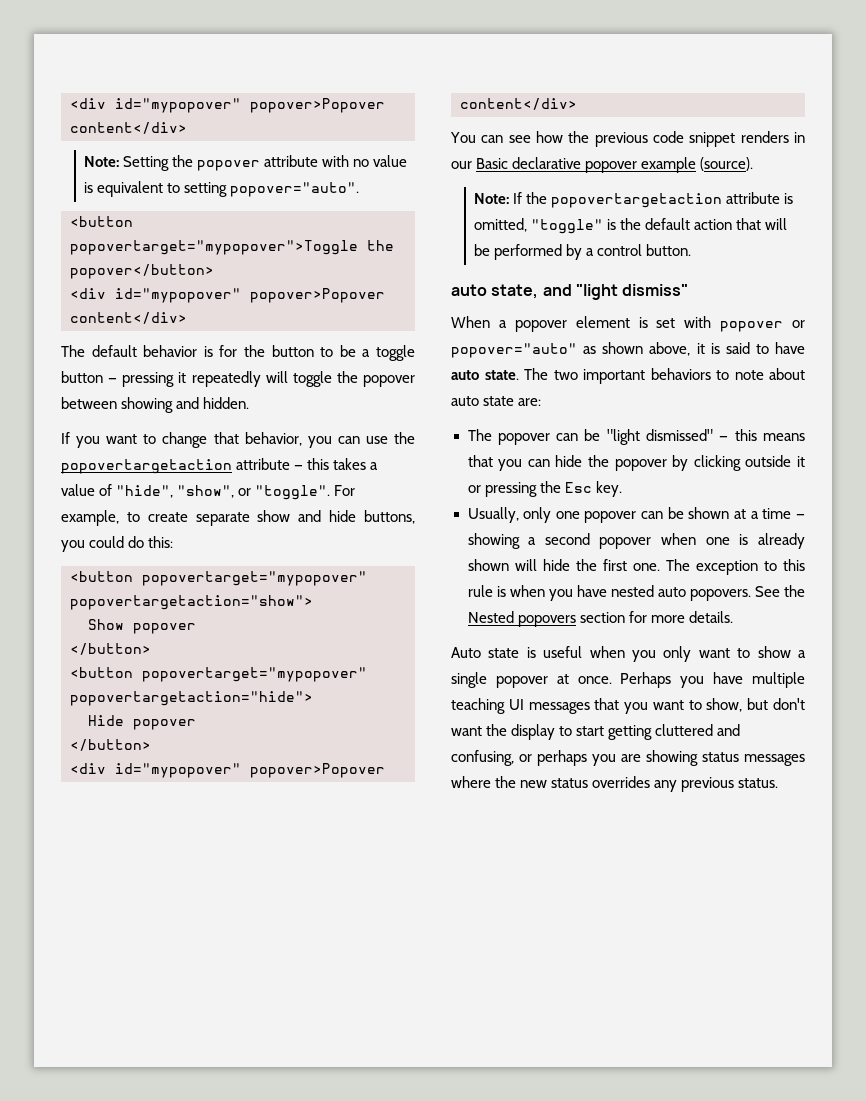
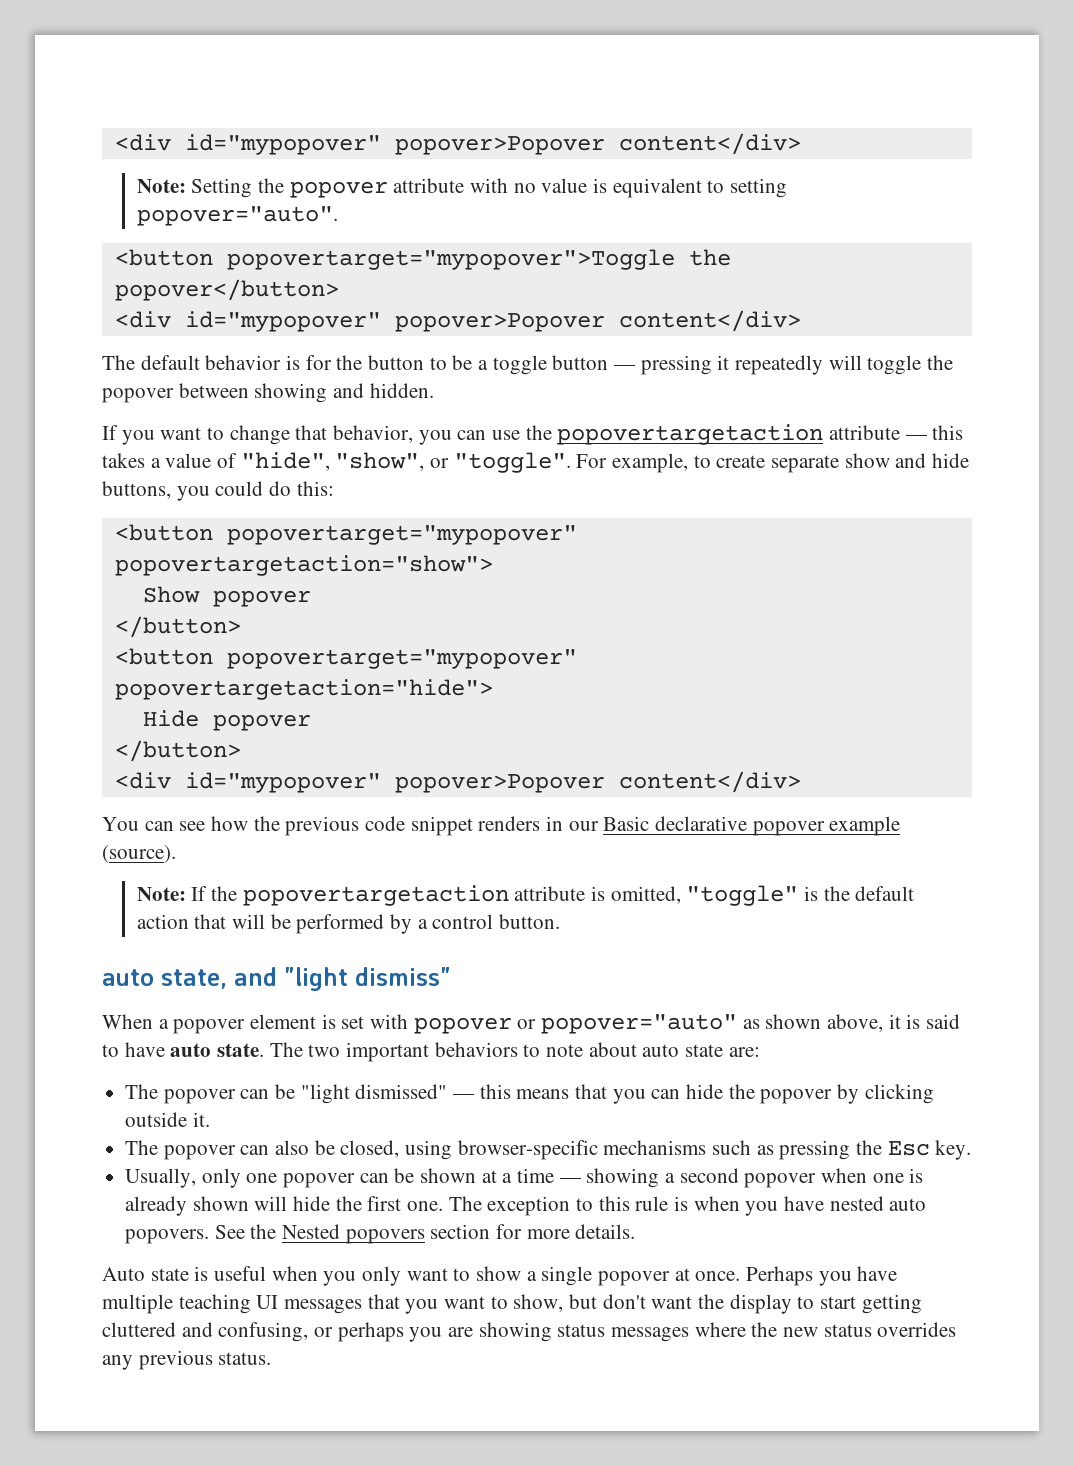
- The popover can be "light dismissed" — this means that you can hide the popover by clicking outside it or pressing the Esc key.
+ The popover can be "light dismissed" — this means that you can hide the popover by clicking outside it.
+ The popover can also be closed, using browser-specific mechanisms such as pressing the Esc key.

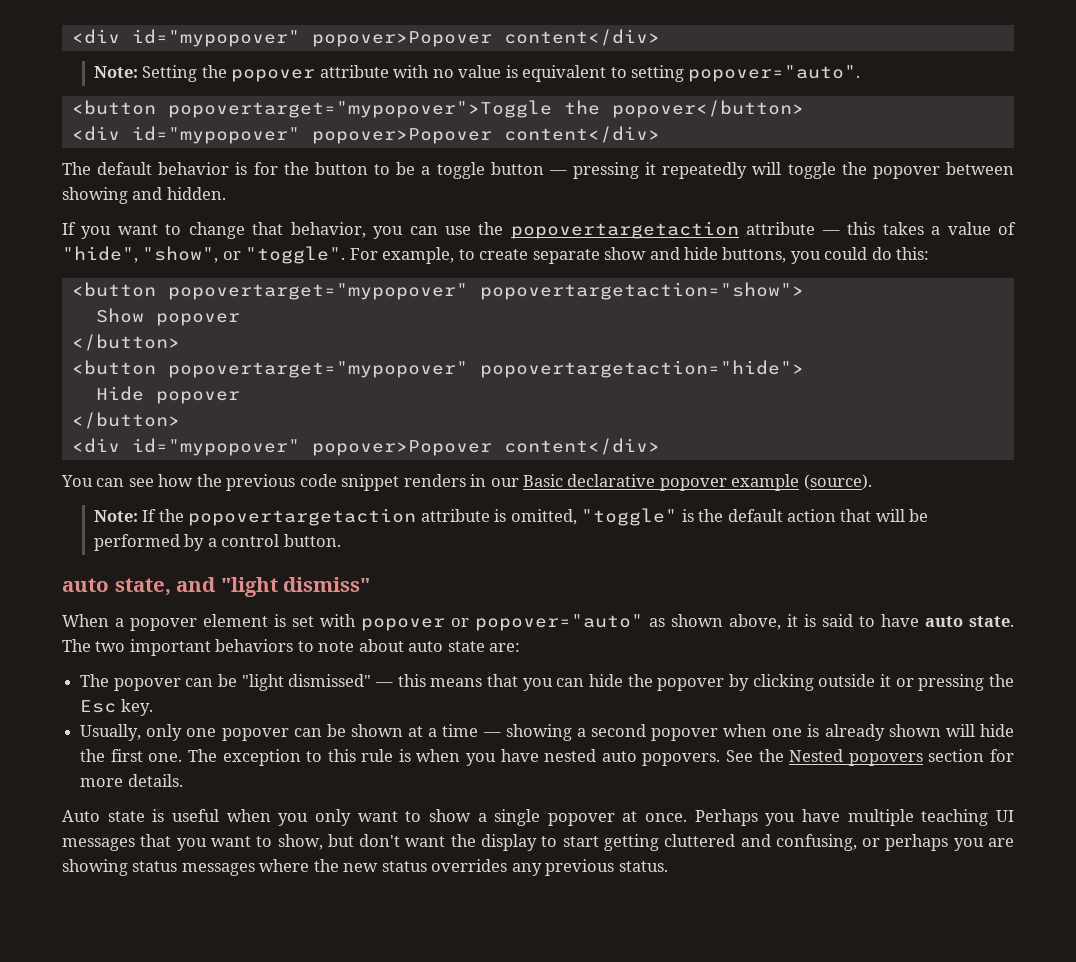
- The popover can be "light dismissed" — this means that you can hide the popover by clicking outside it.
- The popover can also be closed, using browser-specific mechanisms such as pressing the Esc key.
+ The popover can be "light dismissed" — this means that you can hide the popover by clicking outside it or pressing the Esc key.

